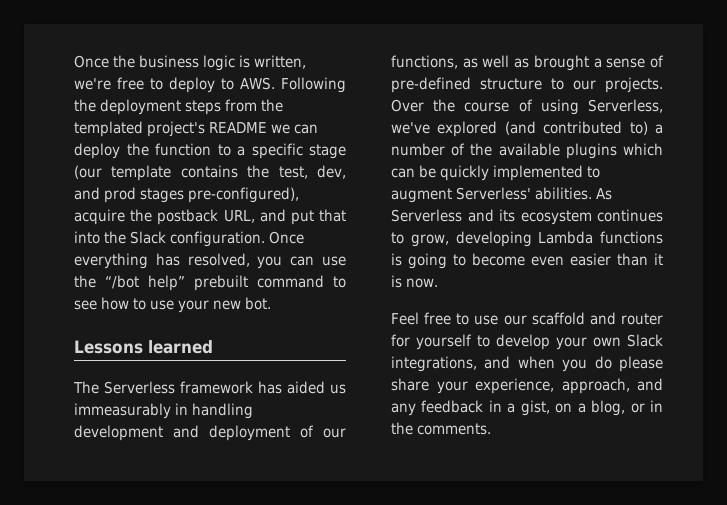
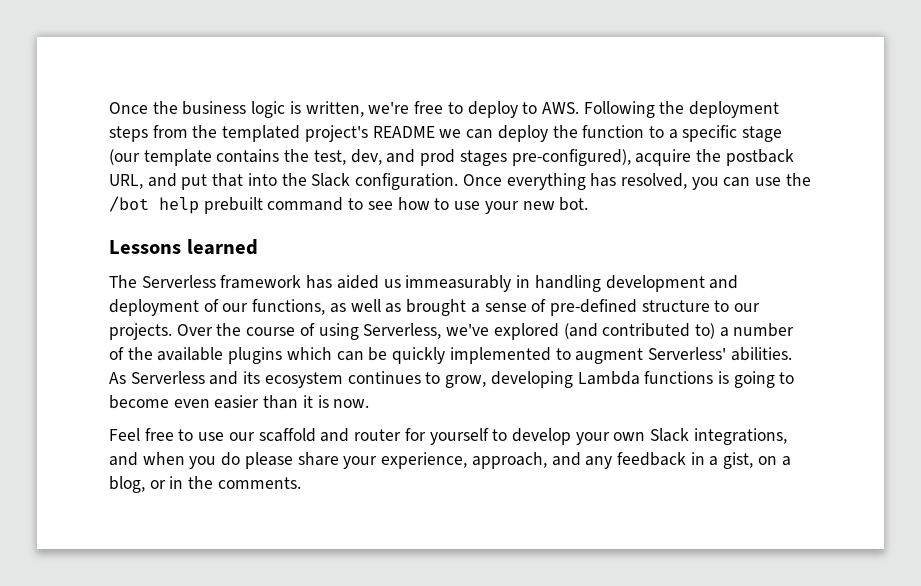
- Once everything has resolved, you can use the “/bot help” prebuilt command to see how to use your new bot.
+ Once everything has resolved, you can use the /bot help prebuilt command to see how to use your new bot.

